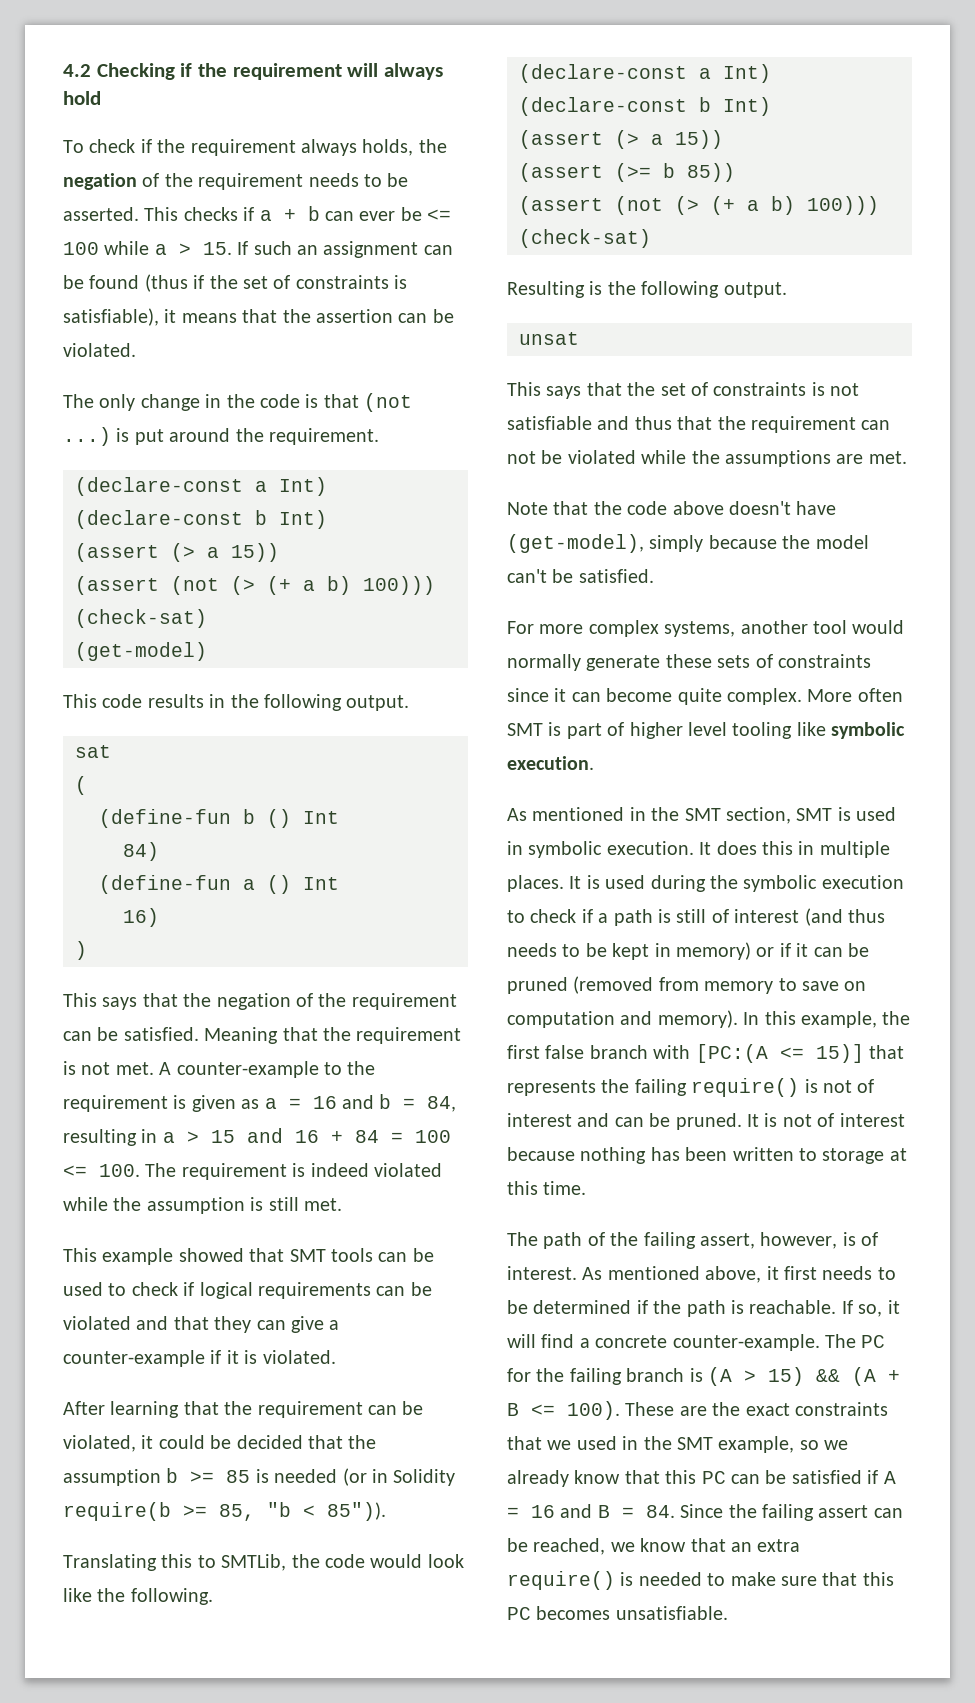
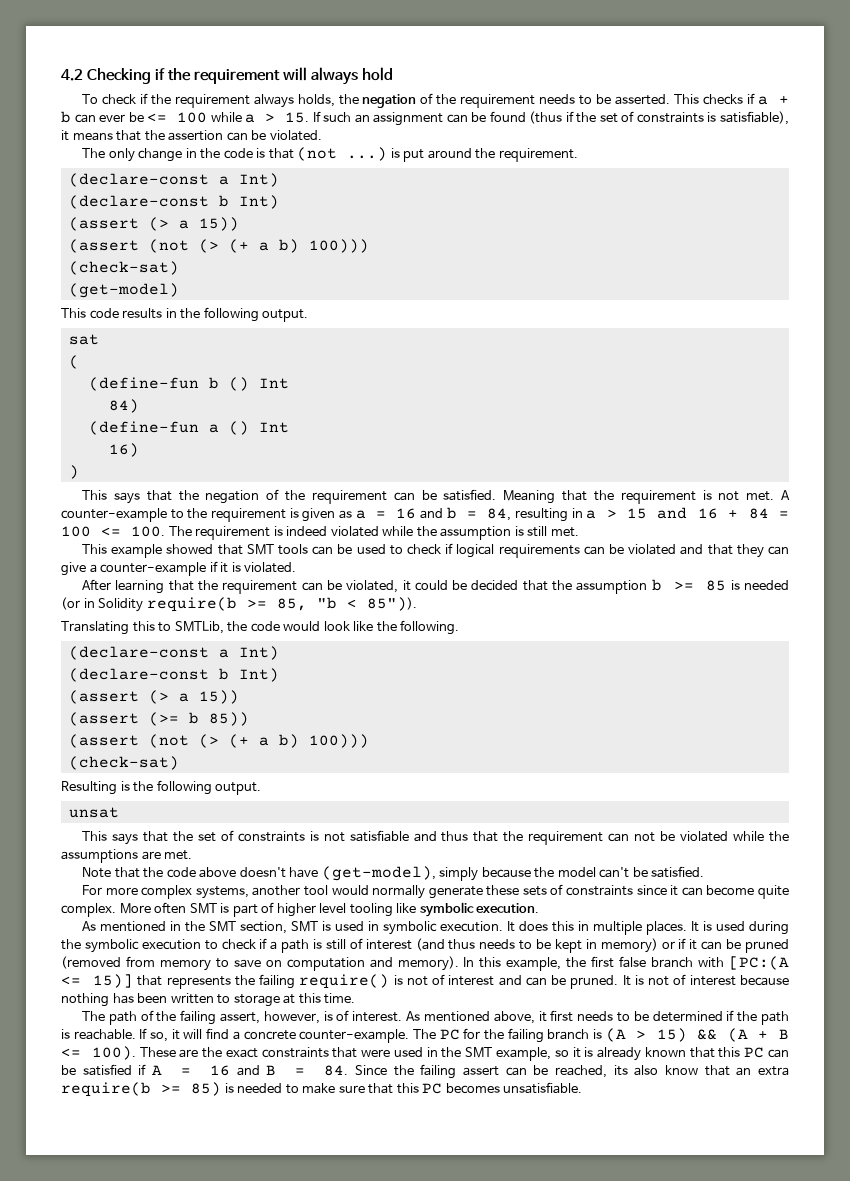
- These are the exact constraints that we used in the SMT example, so we already know that this PC can be satisfied if A = 16 and B = 84. Since the failing assert can be reached, we know that an extra require() is needed to make sure that this PC becomes unsatisfiable.
+ These are the exact constraints that were used in the SMT example, so it is already known that this PC can be satisfied if A = 16 and B = 84. Since the failing assert can be reached, its also know that an extra require(b >= 85) is needed to make sure that this PC becomes unsatisfiable.

